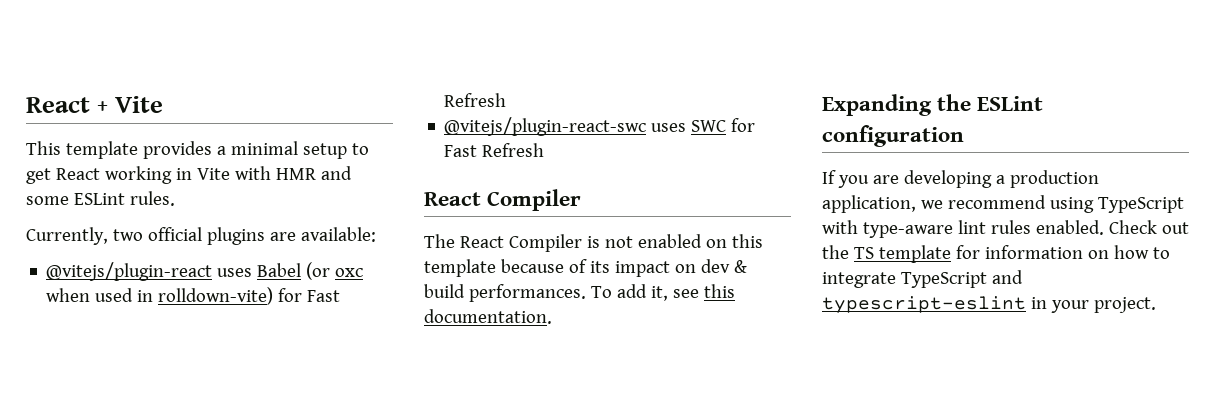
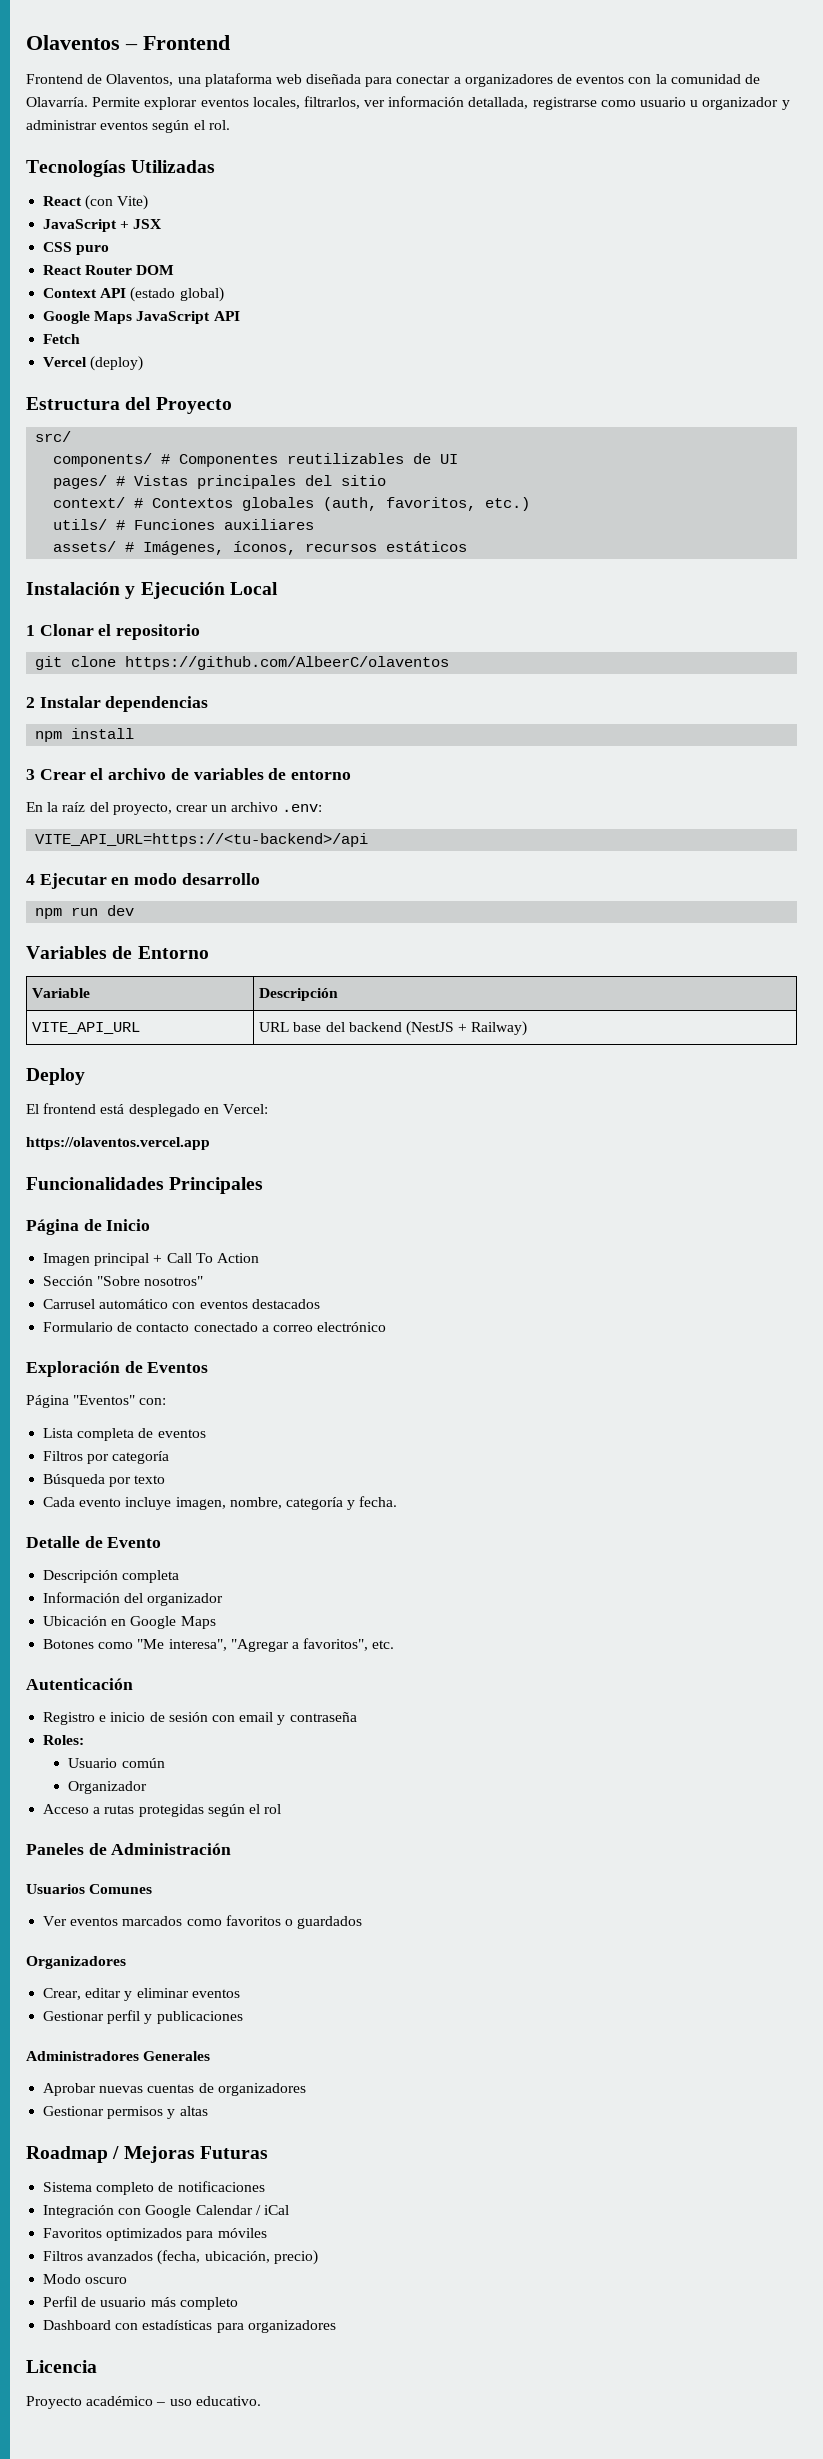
- React + Vite
- This template provides a minimal setup to get React working in Vite with HMR and some ESLint rules.
- Currently, two official plugins are available:
- @vitejs/plugin-react uses Babel (or oxc when used in rolldown-vite) for Fast Refresh
- @vitejs/plugin-react-swc uses SWC for Fast Refresh
- React Compiler
- The React Compiler is not enabled on this template because of its impact on dev & build performances. To add it, see this documentation.
- Expanding the ESLint configuration
- If you are developing a production application, we recommend using TypeScript with type-aware lint rules enabled. Check out the TS template for information on how to integrate TypeScript and typescript-eslint in your project.
+ Olaventos – Frontend
+ Frontend de Olaventos, una plataforma web diseñada para conectar a organizadores de eventos con la comunidad de Olavarría. Permite explorar eventos locales, filtrarlos, ver información detallada, registrarse como usuario u organizador y administrar eventos según el rol.
+ Tecnologías Utilizadas
+ React (con Vite)
+ JavaScript + JSX
+ CSS puro
+ React Router DOM
+ Context API (estado global)
+ Google Maps JavaScript API
+ Fetch
+ Vercel (deploy)
+ Estructura del Proyecto
+ src/
+ components/ # Componentes reutilizables de UI
+ pages/ # Vistas principales del sitio
+ context/ # Contextos globales (auth, favoritos, etc.)
+ utils/ # Funciones auxiliares
+ assets/ # Imágenes, íconos, recursos estáticos
+ Instalación y Ejecución Local
+ 1 Clonar el repositorio
+ git clone https://github.com/AlbeerC/olaventos
+ 2 Instalar dependencias
+ npm install
+ 3 Crear el archivo de variables de entorno
+ En la raíz del proyecto, crear un archivo .env:
+ VITE_API_URL=https://<tu-backend>/api
+ 4 Ejecutar en modo desarrollo
+ npm run dev
+ Variables de Entorno
+ Variable | Descripción
+ VITE_API_URL | URL base del backend (NestJS + Railway)
+ Deploy
+ El frontend está desplegado en Vercel:
+ https://olaventos.vercel.app
+ Funcionalidades Principales
+ Página de Inicio
+ Imagen principal + Call To Action
+ Sección "Sobre nosotros"
+ Carrusel automático con eventos destacados
+ Formulario de contacto conectado a correo electrónico
+ Exploración de Eventos
+ Página "Eventos" con:
+ Lista completa de eventos
+ Filtros por categoría
+ Búsqueda por texto
+ Cada evento incluye imagen, nombre, categoría y fecha.
+ Detalle de Evento
+ Descripción completa
+ Información del organizador
+ Ubicación en Google Maps
+ Botones como "Me interesa", "Agregar a favoritos", etc.
+ Autenticación
+ Registro e inicio de sesión con email y contraseña
+ Roles:
+ Usuario común
+ Organizador
+ Acceso a rutas protegidas según el rol
+ Paneles de Administración
+ Usuarios Comunes
+ Ver eventos marcados como favoritos o guardados
+ Organizadores
+ Crear, editar y eliminar eventos
+ Gestionar perfil y publicaciones
+ Administradores Generales
+ Aprobar nuevas cuentas de organizadores
+ Gestionar permisos y altas
+ Roadmap / Mejoras Futuras
+ Sistema completo de notificaciones
+ Integración con Google Calendar / iCal
+ Favoritos optimizados para móviles
+ Filtros avanzados (fecha, ubicación, precio)
+ Modo oscuro
+ Perfil de usuario más completo
+ Dashboard con estadísticas para organizadores
+ Licencia
+ Proyecto académico – uso educativo.

